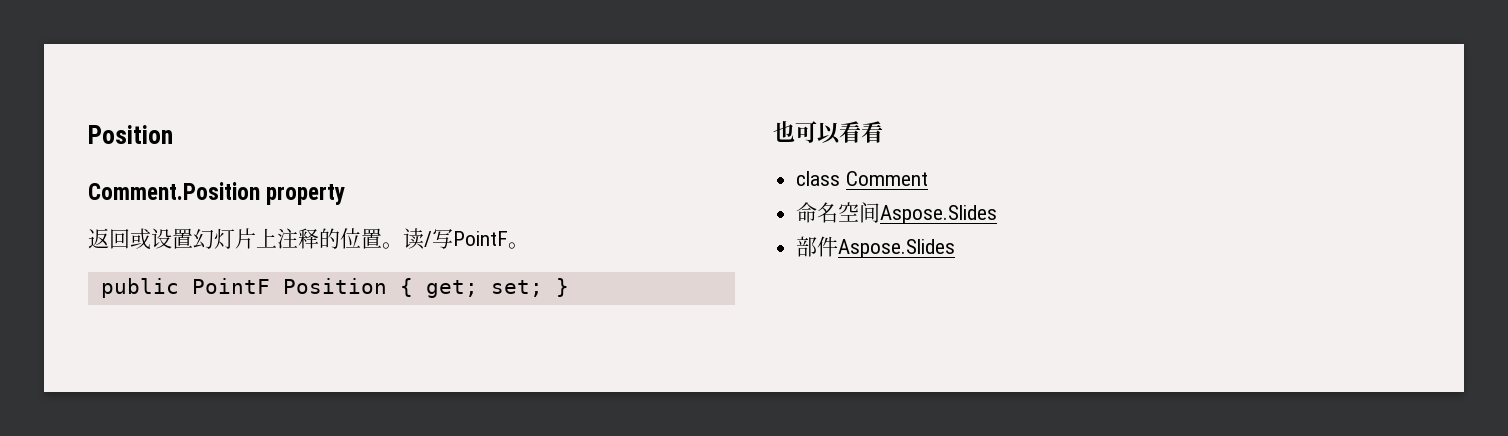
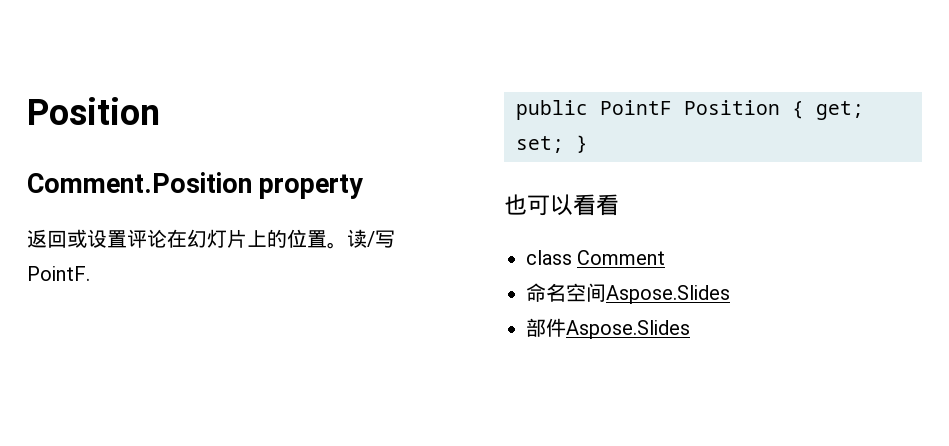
- 返回或设置幻灯片上注释的位置。
+ 返回或设置评论在幻灯片上的位置。
- 读/写PointF。
+ 读/写PointF.

